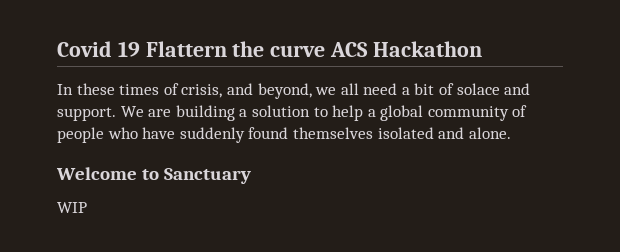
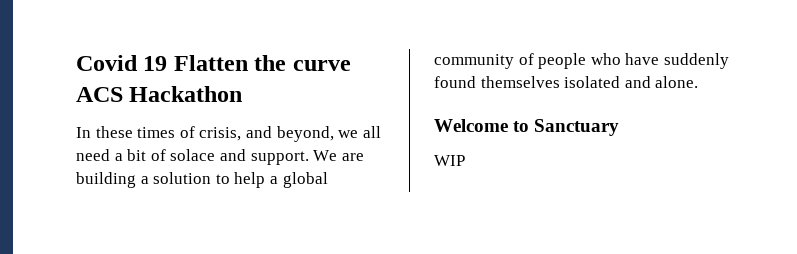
- Covid 19 Flattern the curve ACS Hackathon
+ Covid 19 Flatten the curve ACS Hackathon

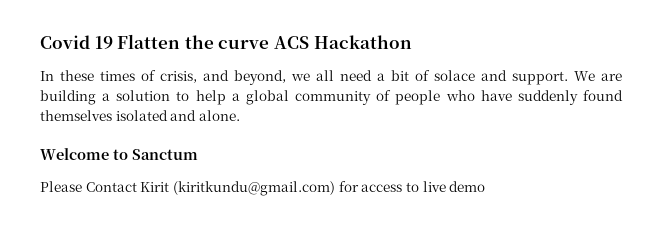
- Welcome to Sanctuary
- WIP
+ Welcome to Sanctum
+ Please Contact Kirit (kiritkundu@gmail.com) for access to live demo

